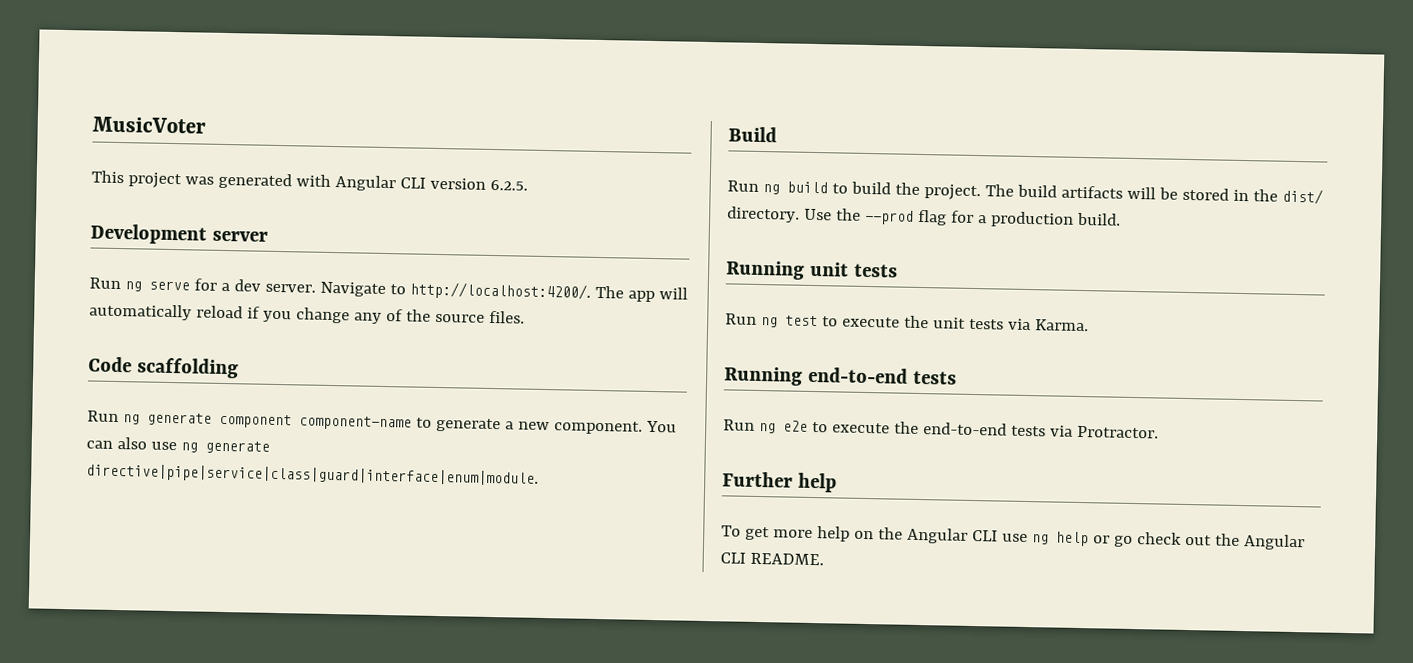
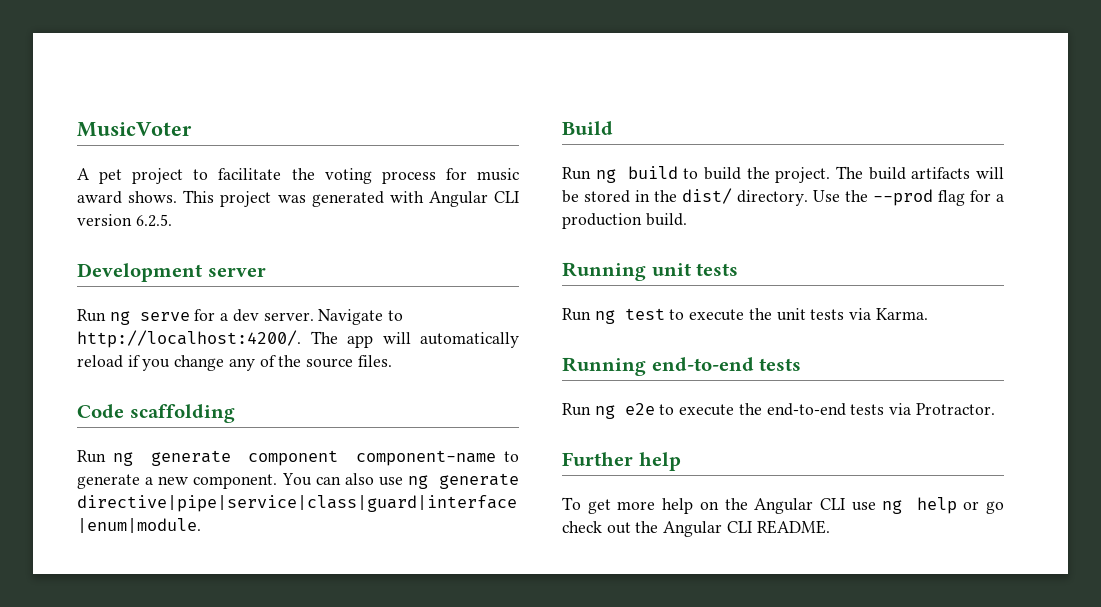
+ A pet project to facilitate the voting process for music award shows.

